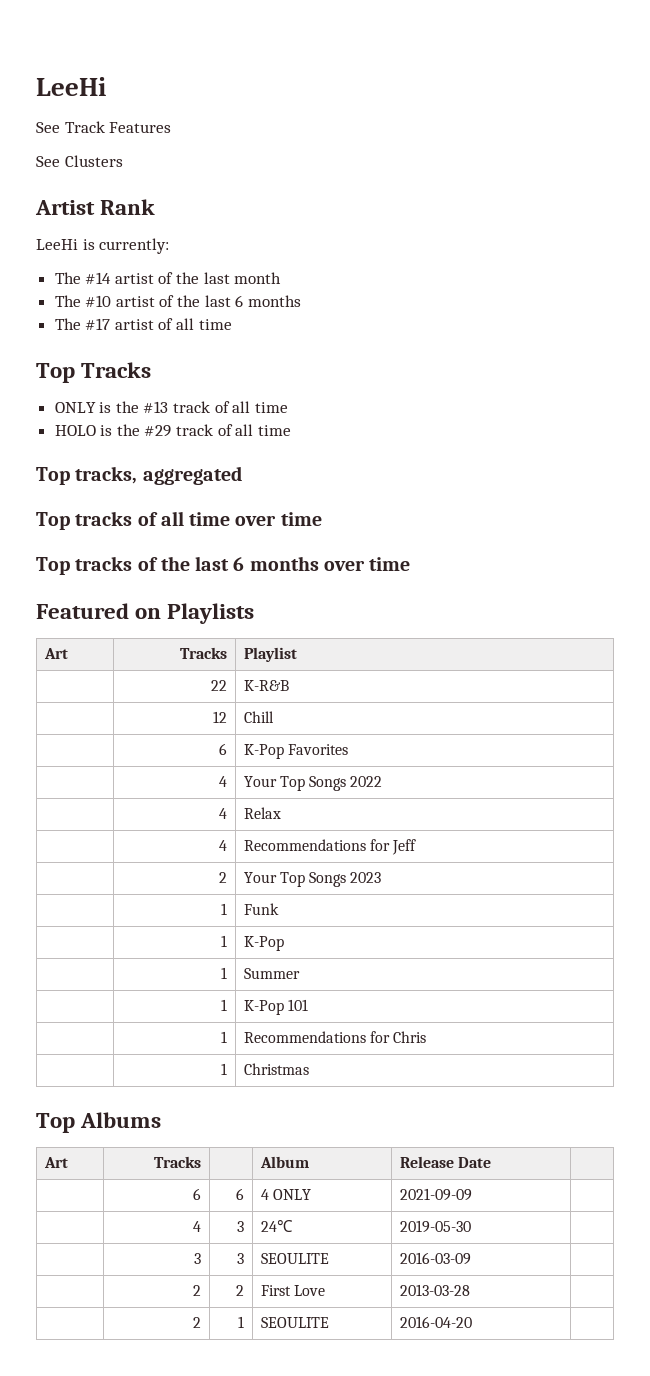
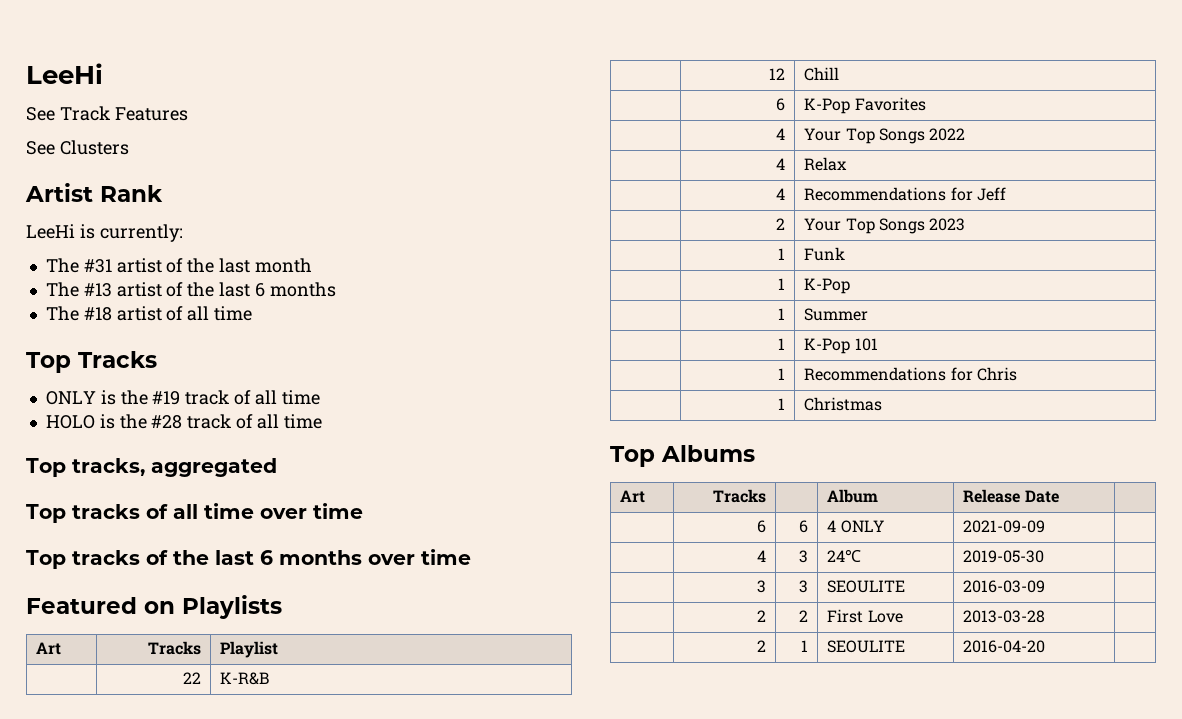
- The #14 artist of the last month
+ The #31 artist of the last month
- The #10 artist of the last 6 months
+ The #13 artist of the last 6 months
- The #17 artist of all time
+ The #18 artist of all time
- ONLY is the #13 track of all time
+ ONLY is the #19 track of all time
- HOLO is the #29 track of all time
+ HOLO is the #28 track of all time

